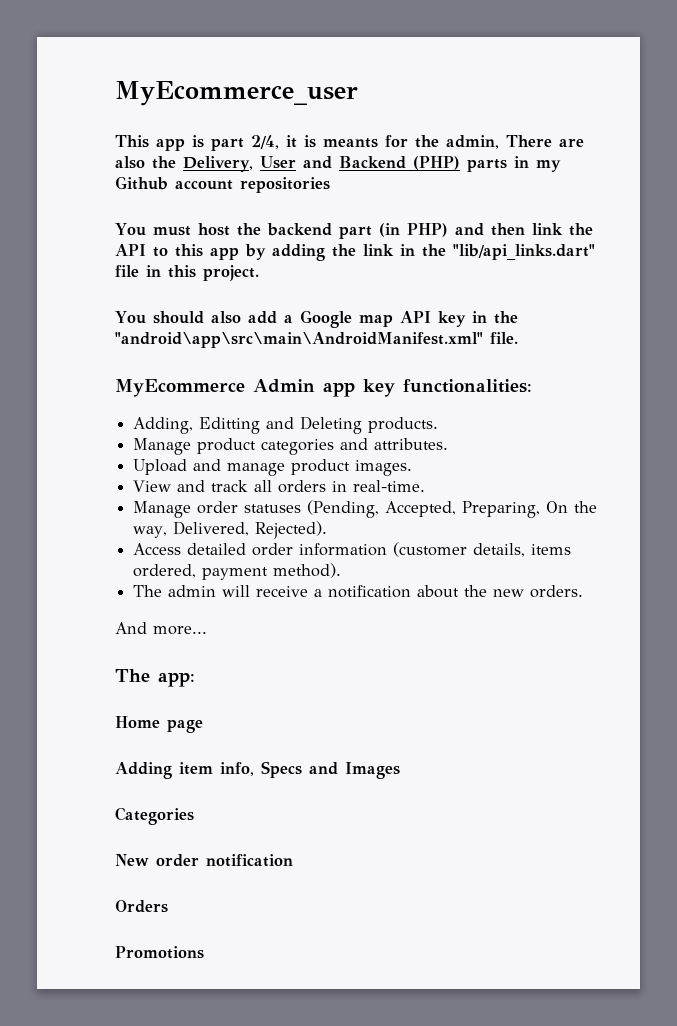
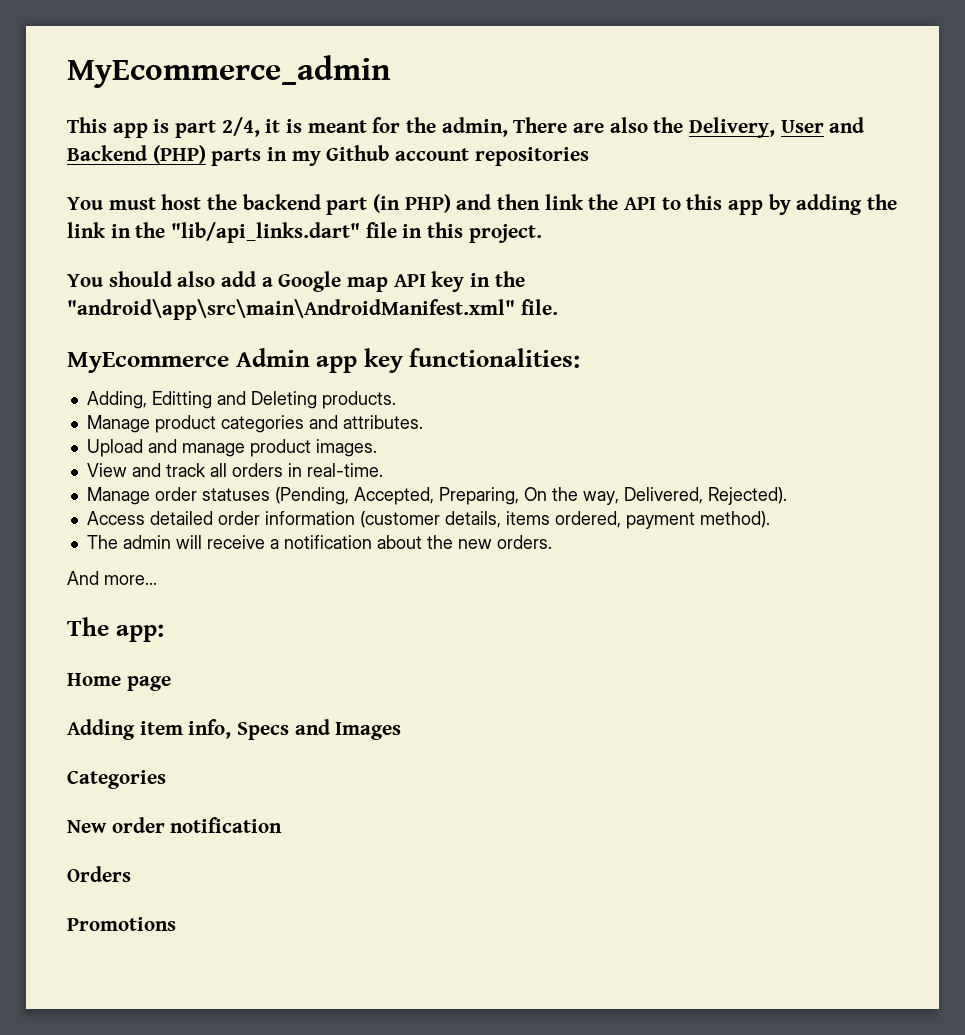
- MyEcommerce_user
+ MyEcommerce_admin
- This app is part 2/4, it is meants for the admin, There are also the Delivery, User and Backend (PHP) parts in my Github account repositories
+ This app is part 2/4, it is meant for the admin, There are also the Delivery, User and Backend (PHP) parts in my Github account repositories

